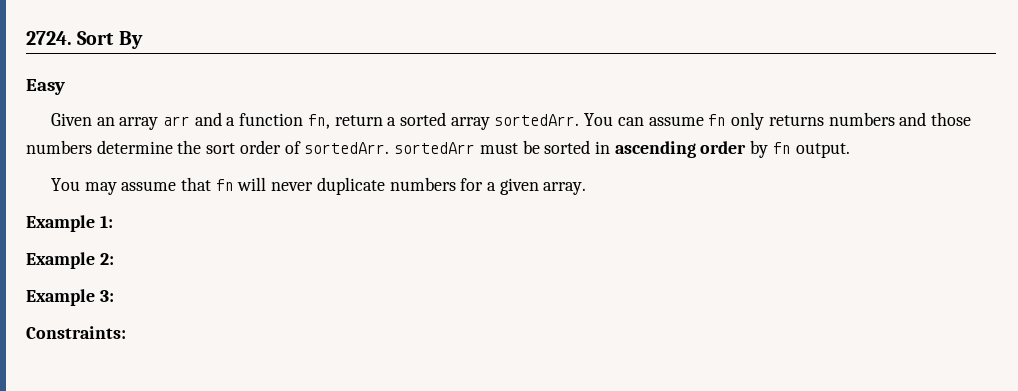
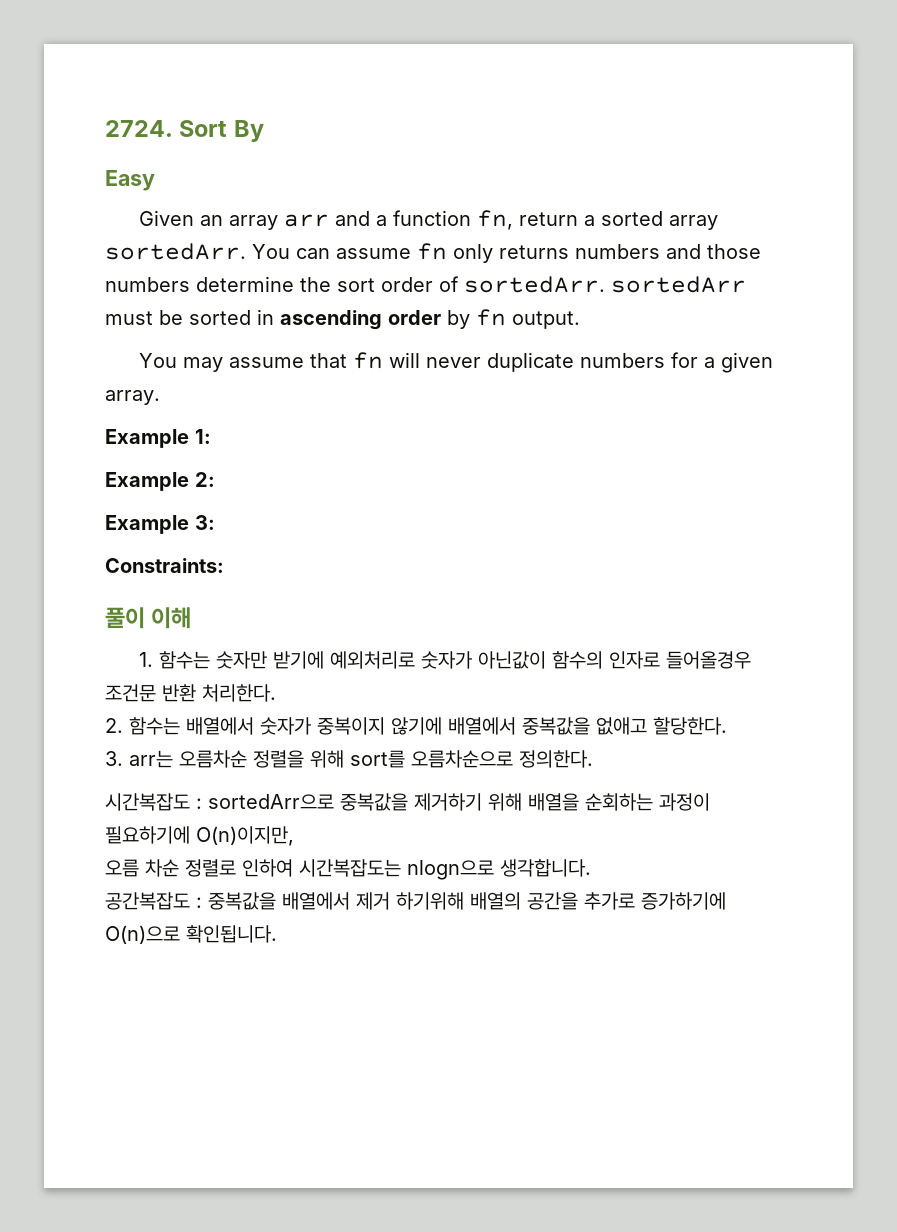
+ 풀이 이해
+ 1. 함수는 숫자만 받기에 예외처리로 숫자가 아닌값이 함수의 인자로 들어올경우 조건문 반환 처리한다.
+ 2. 함수는 배열에서 숫자가 중복이지 않기에 배열에서 중복값을 없애고 할당한다.
+ 3. arr는 오름차순 정렬을 위해 sort를 오름차순으로 정의한다.
+ 시간복잡도 : sortedArr으로 중복값을 제거하기 위해 배열을 순회하는 과정이 필요하기에 O(n)이지만,
+ 오름 차순 정렬로 인하여 시간복잡도는 nlogn으로 생각합니다.
+ 공간복잡도 : 중복값을 배열에서 제거 하기위해 배열의 공간을 추가로 증가하기에 O(n)으로 확인됩니다.

